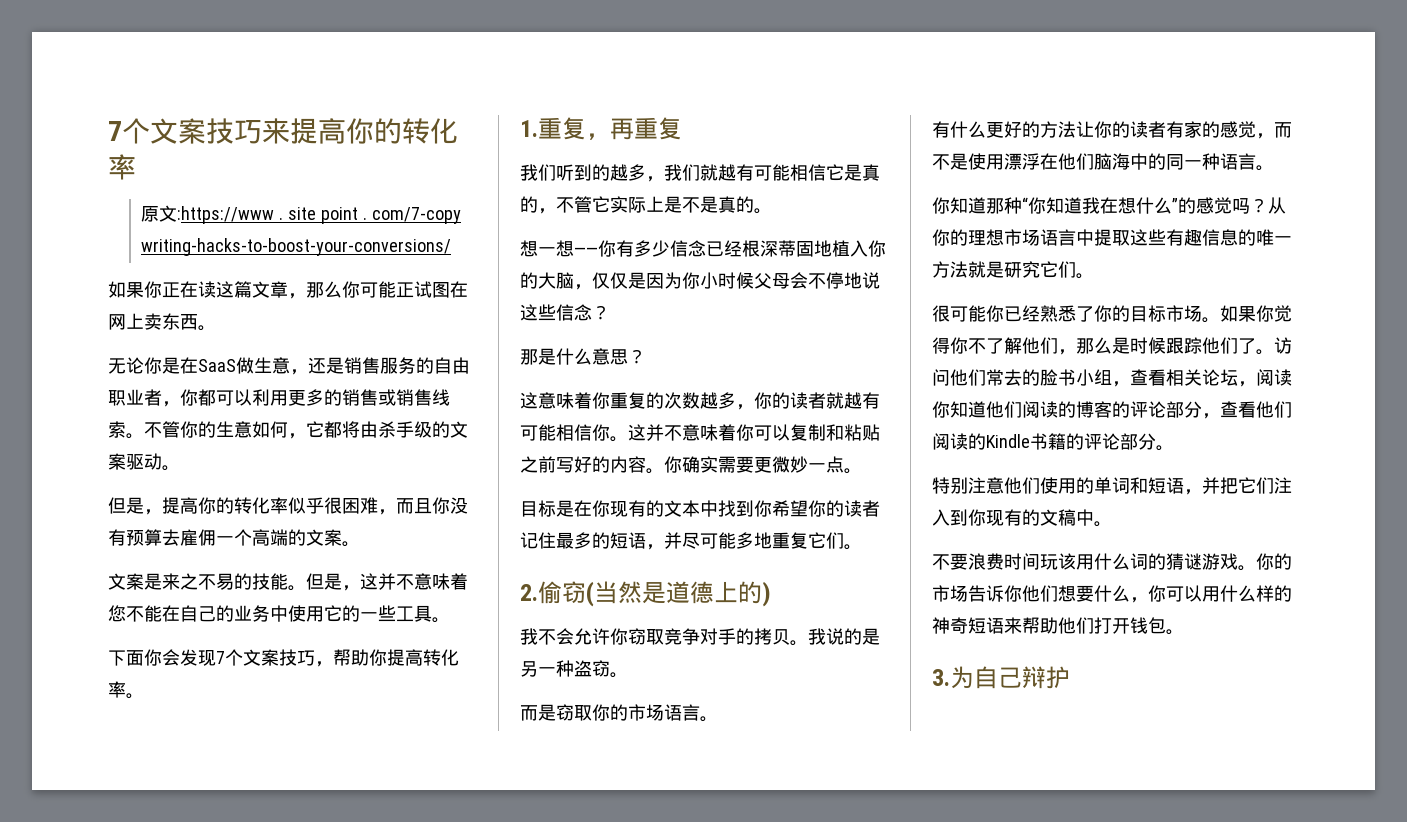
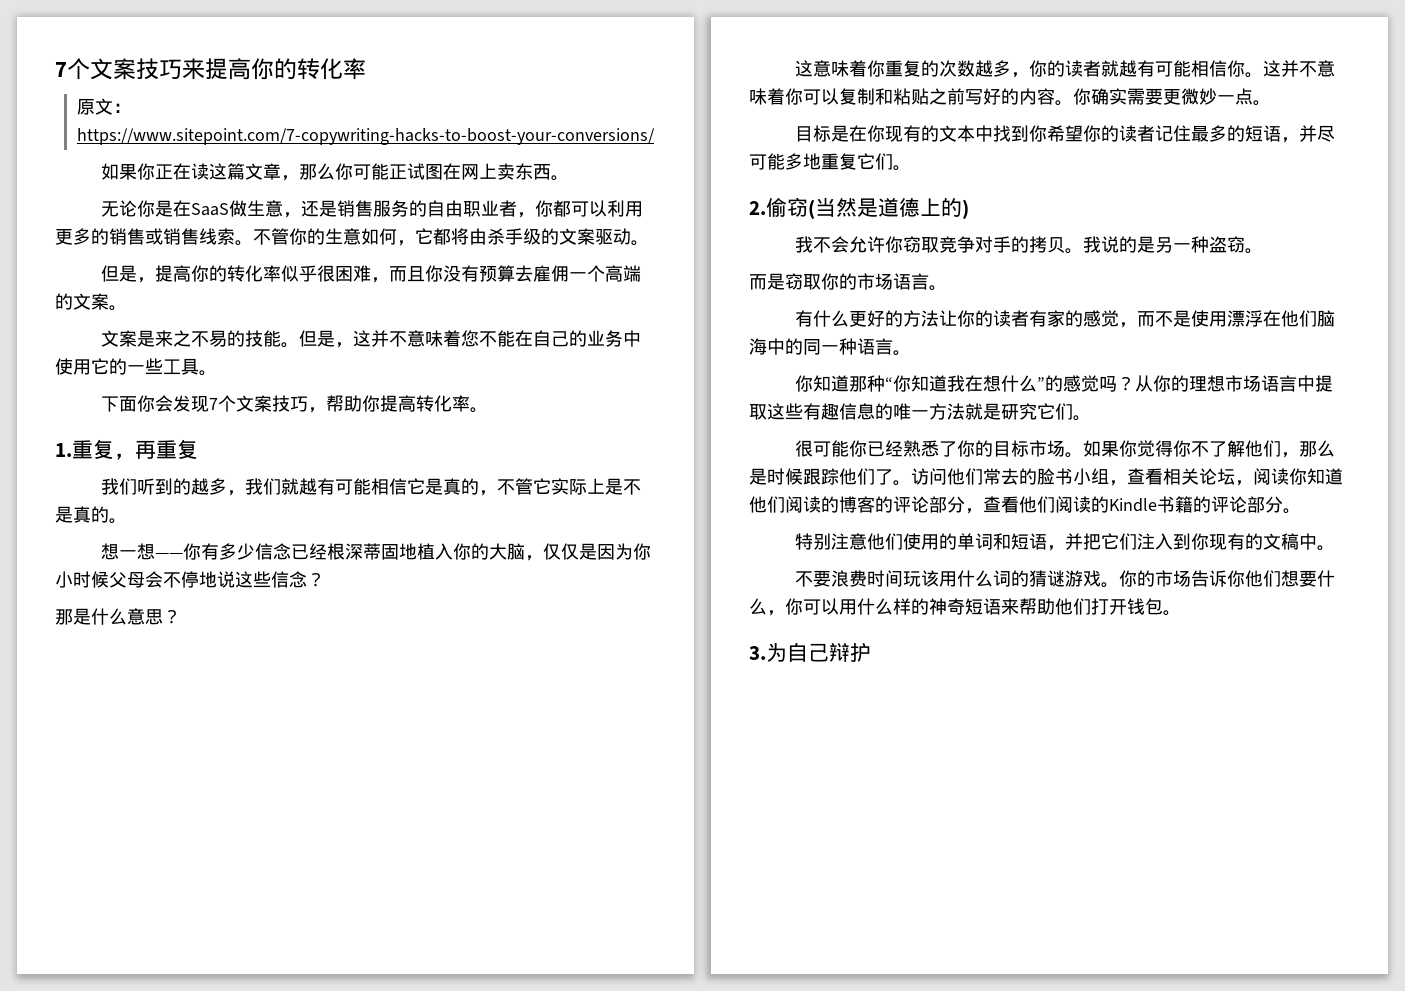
- 原文:https://www . site point . com/7-copy writing-hacks-to-boost-your-conversions/
+ 原文：https://www.sitepoint.com/7-copywriting-hacks-to-boost-your-conversions/

